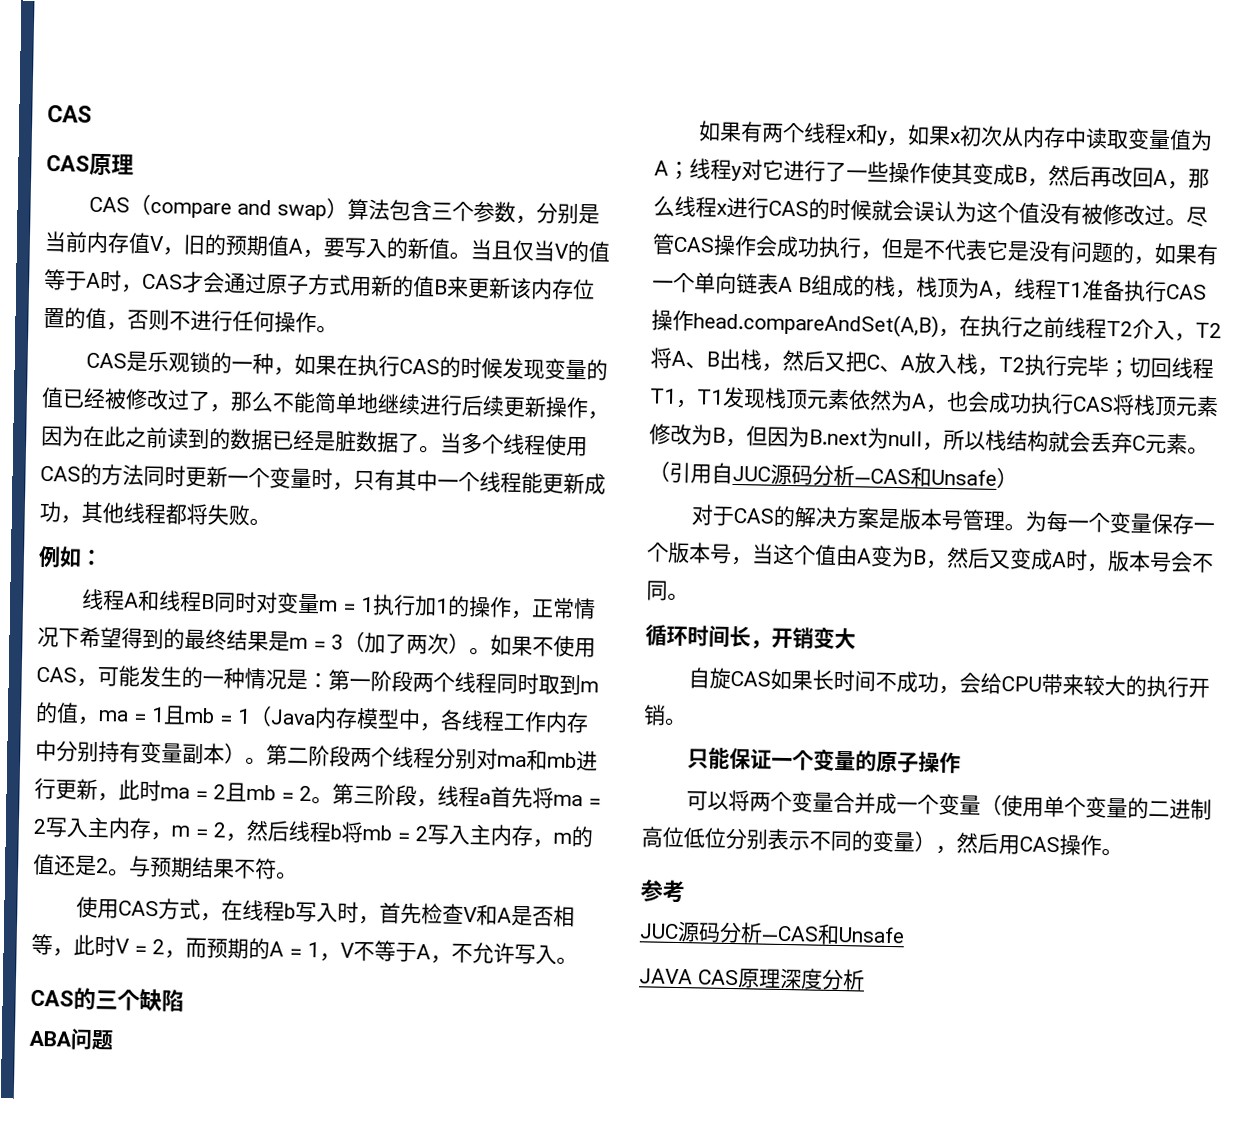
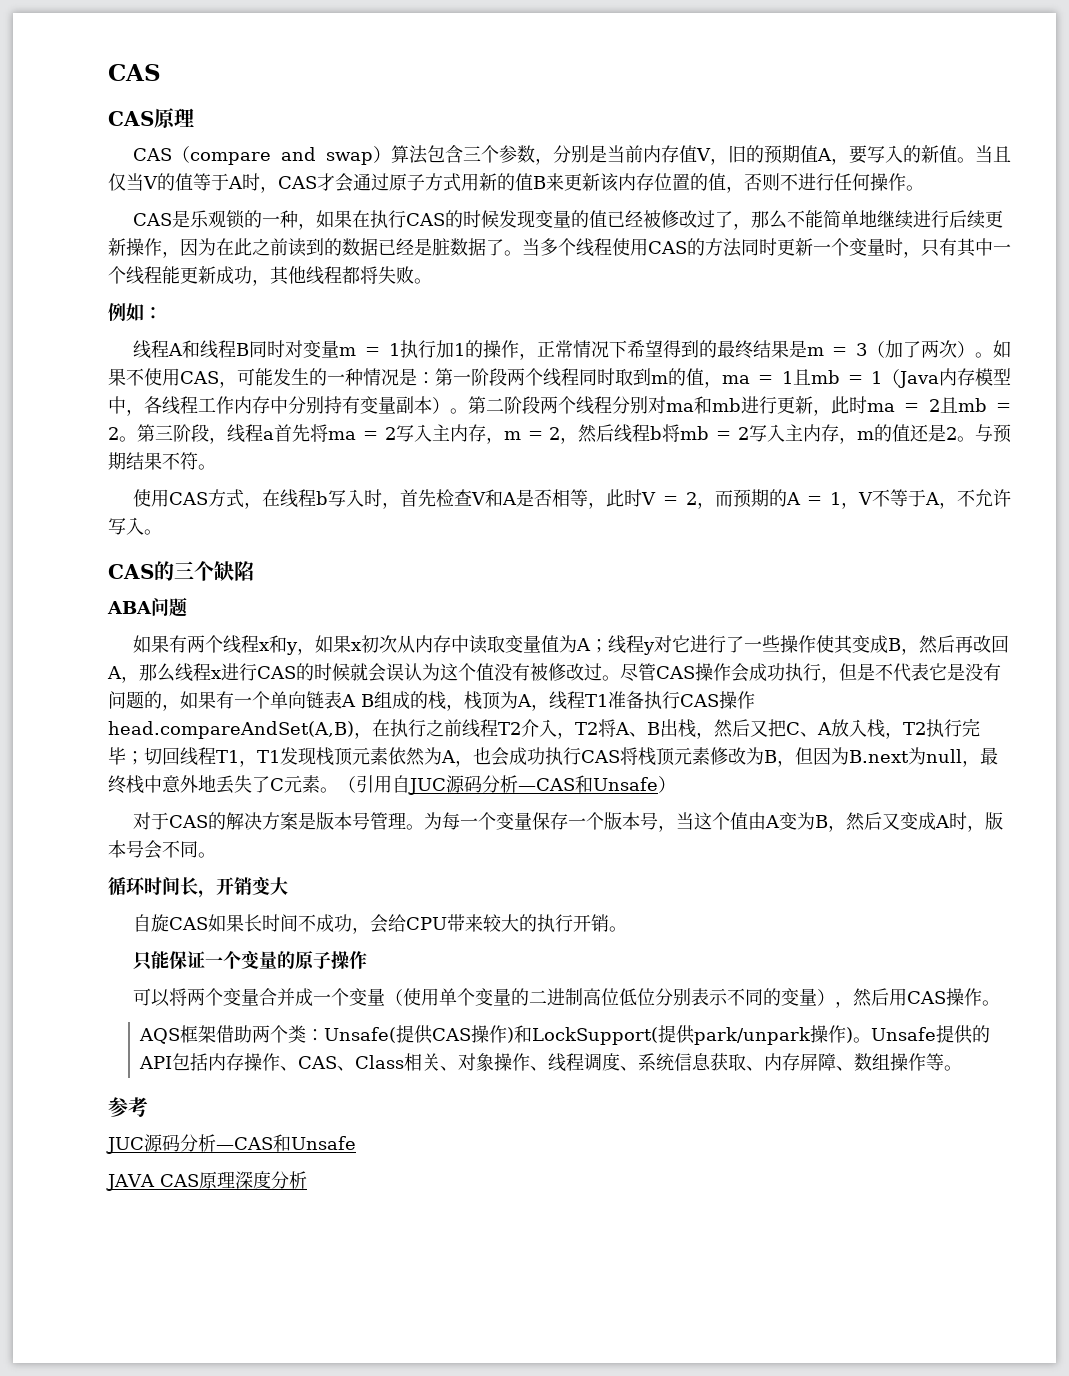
- 切回线程T1，T1发现栈顶元素依然为A，也会成功执行CAS将栈顶元素修改为B，但因为B.next为null，所以栈结构就会丢弃C元素。
+ 切回线程T1，T1发现栈顶元素依然为A，也会成功执行CAS将栈顶元素修改为B，但因为B.next为null，最终栈中意外地丢失了C元素。
+ AQS框架借助两个类：Unsafe(提供CAS操作)和LockSupport(提供park/unpark操作)。Unsafe提供的API包括内存操作、CAS、Class相关、对象操作、线程调度、系统信息获取、内存屏障、数组操作等。

